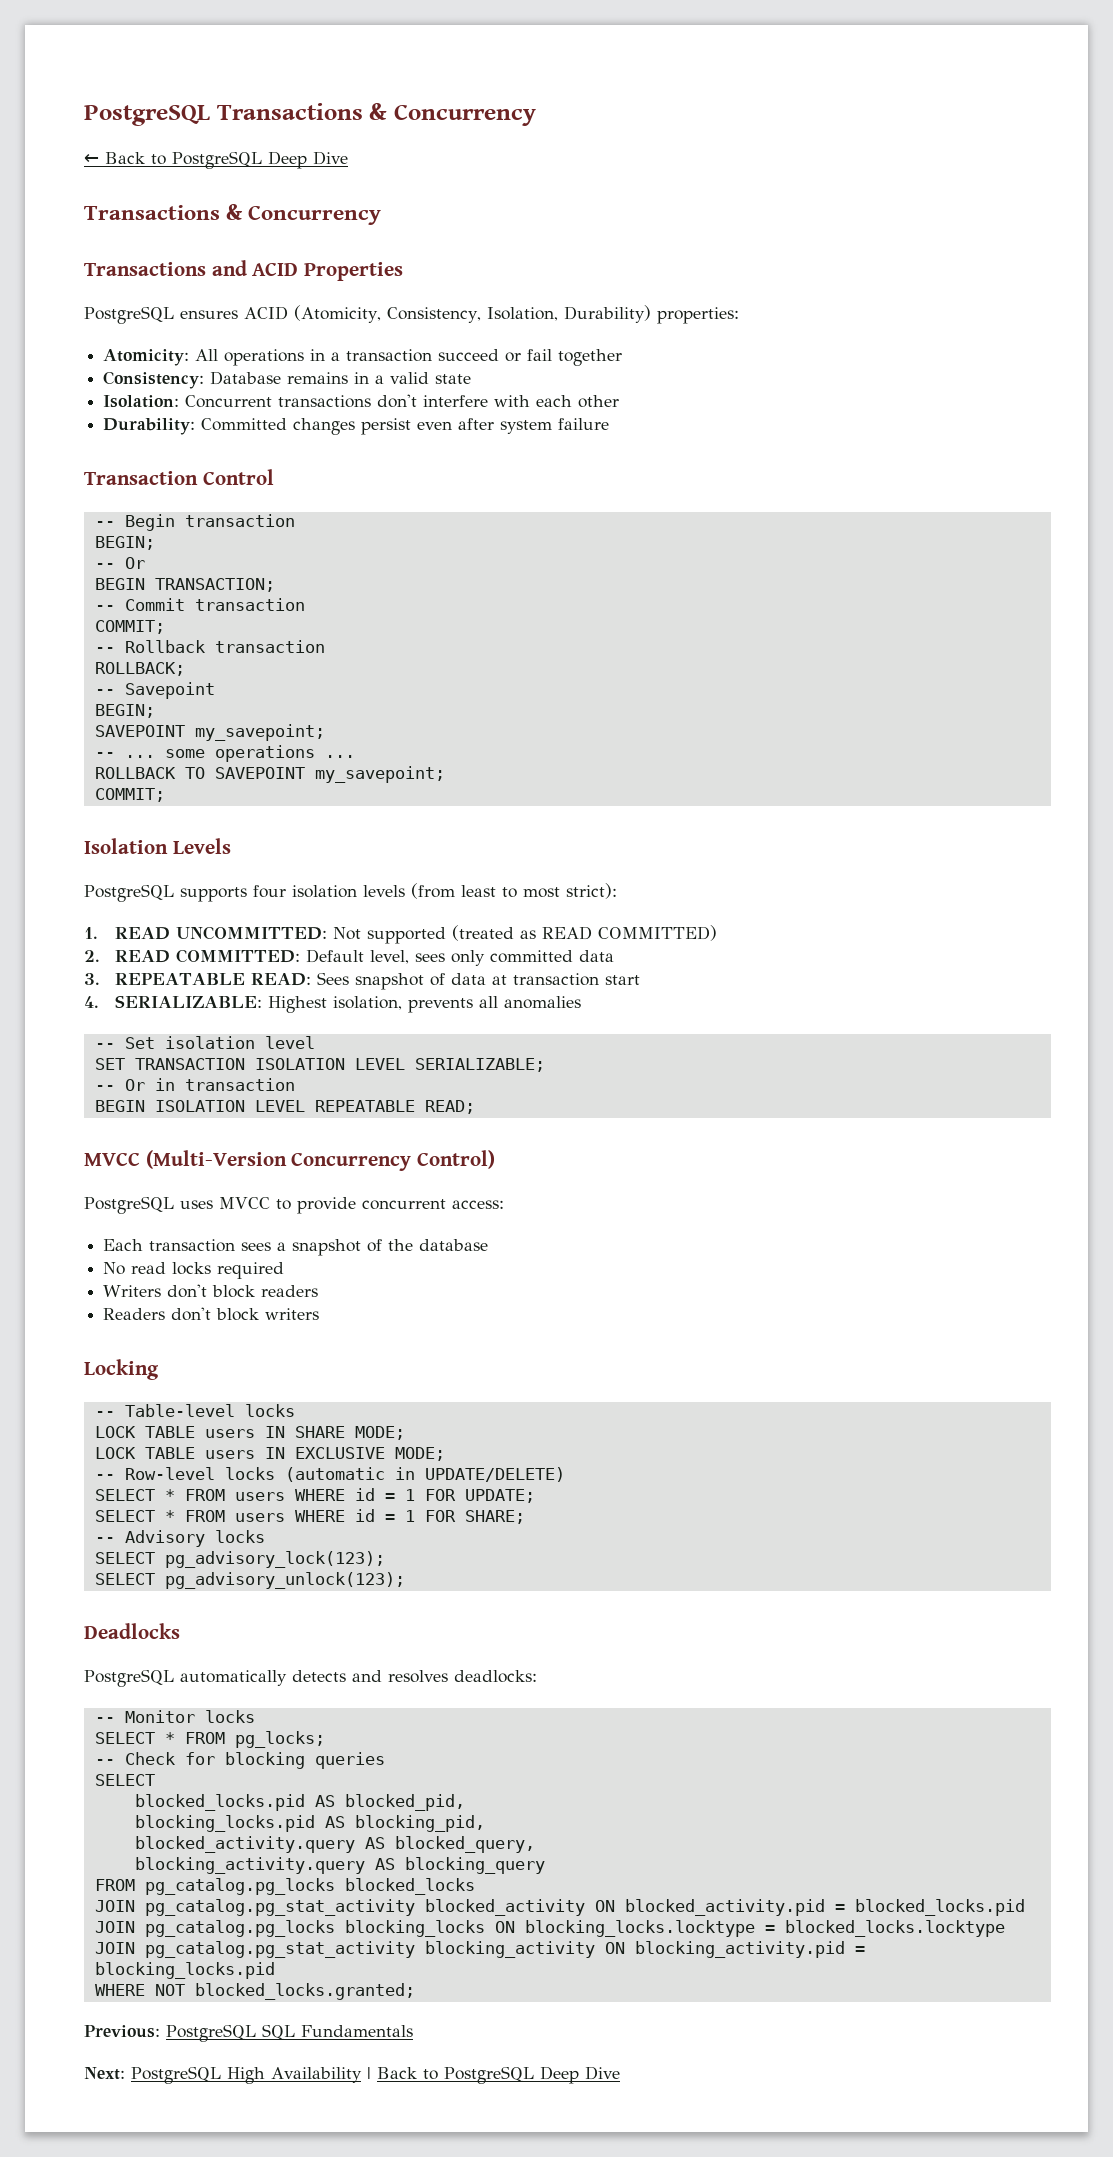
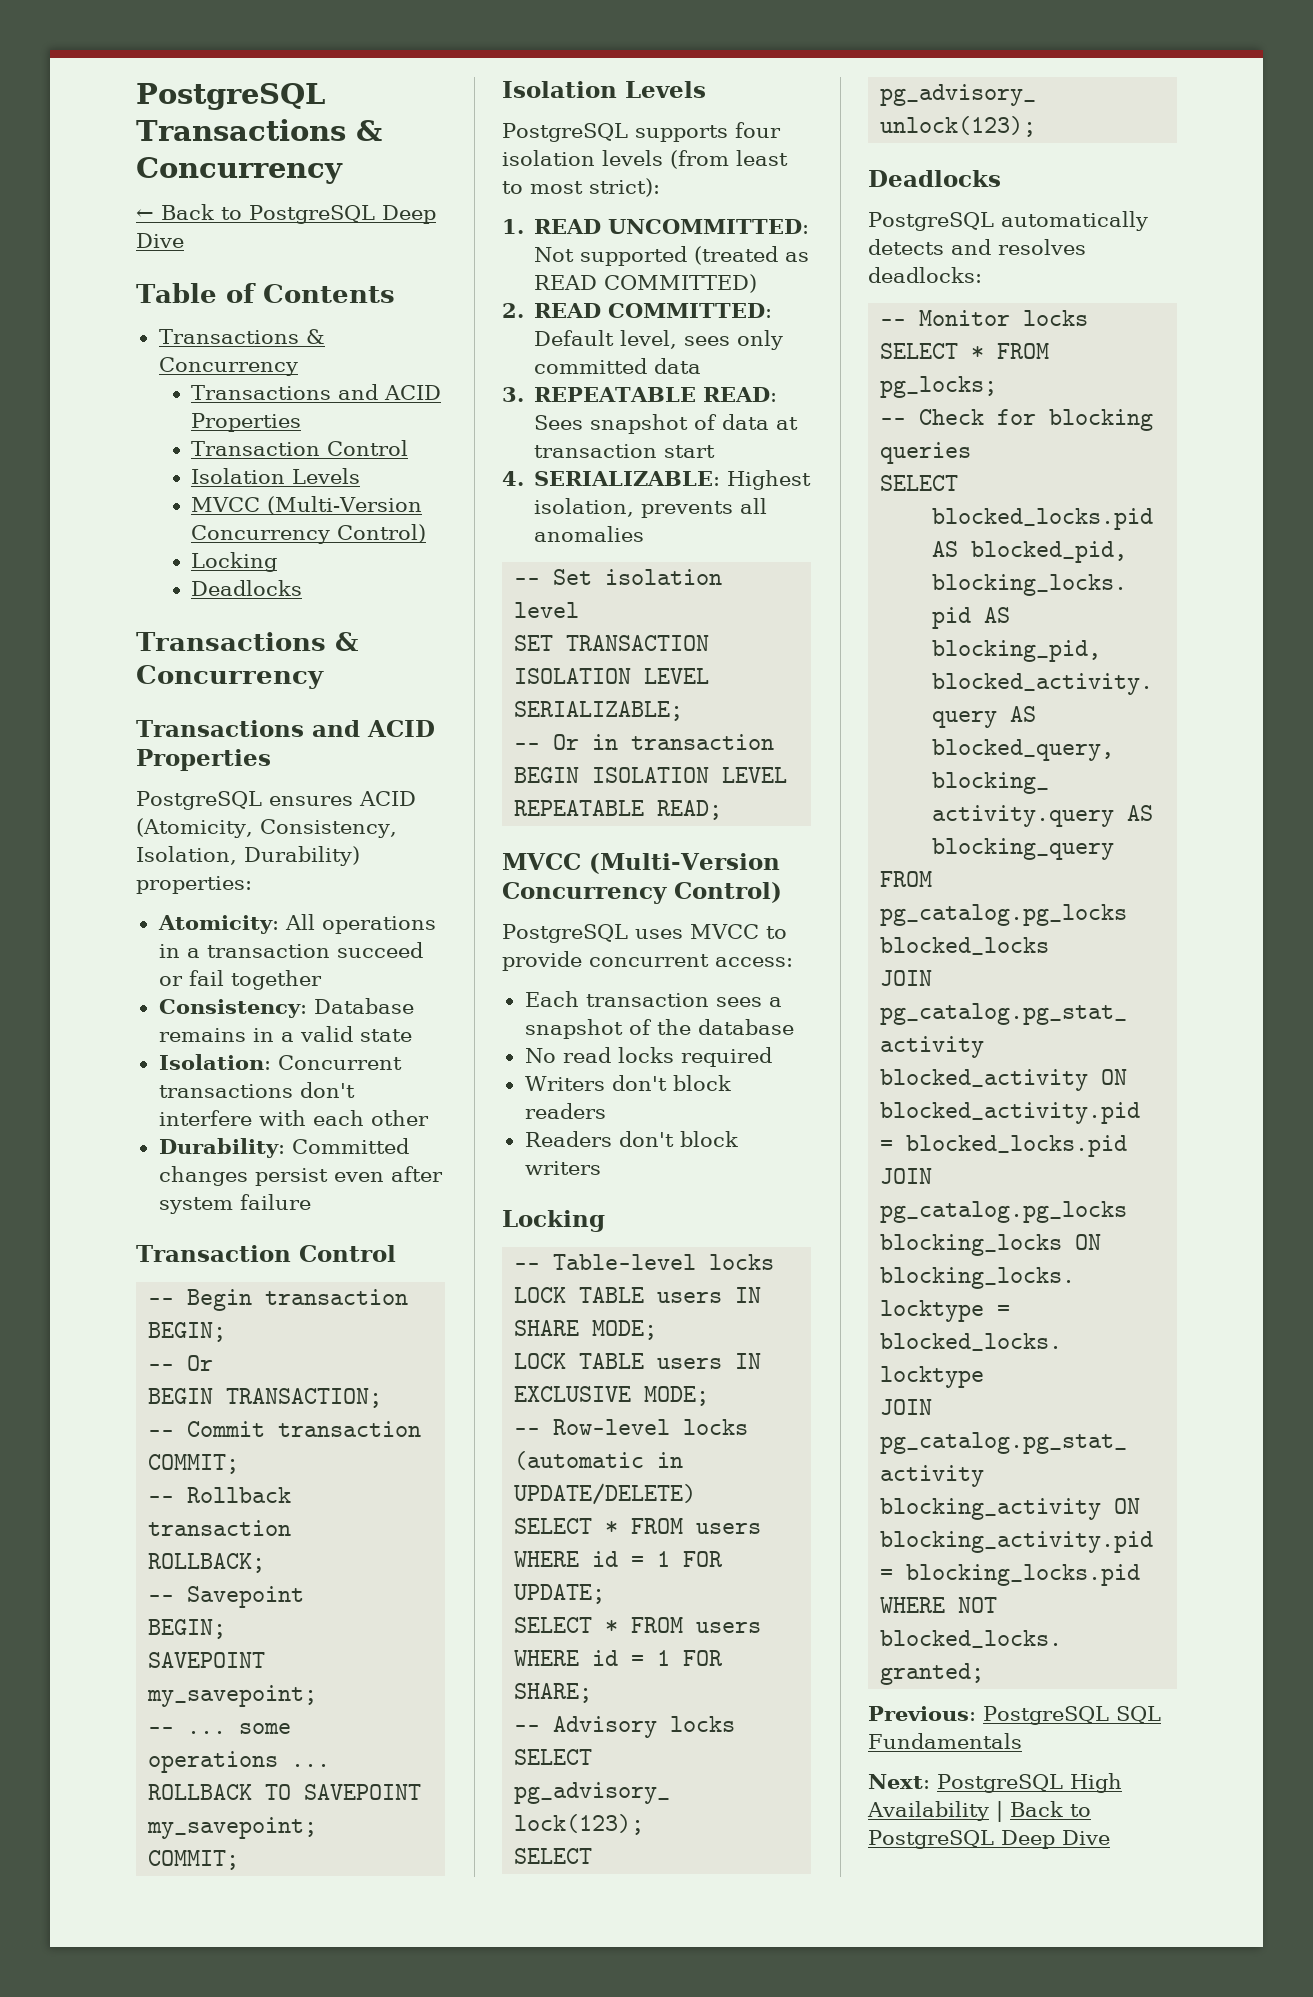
+ Table of Contents
+ Transactions & Concurrency
+ Transactions and ACID Properties
+ Transaction Control
+ Isolation Levels
+ MVCC (Multi-Version Concurrency Control)
+ Locking
+ Deadlocks

